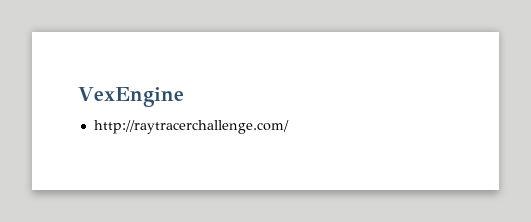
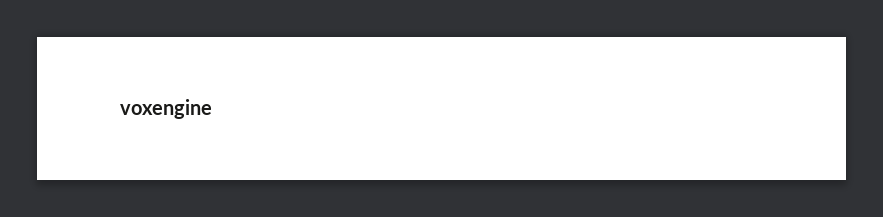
- VexEngine
- http://raytracerchallenge.com/
+ voxengine

